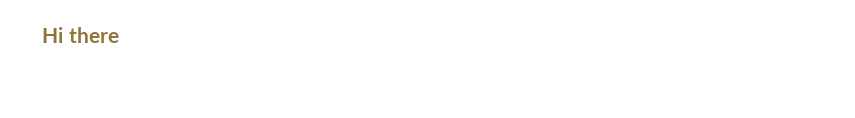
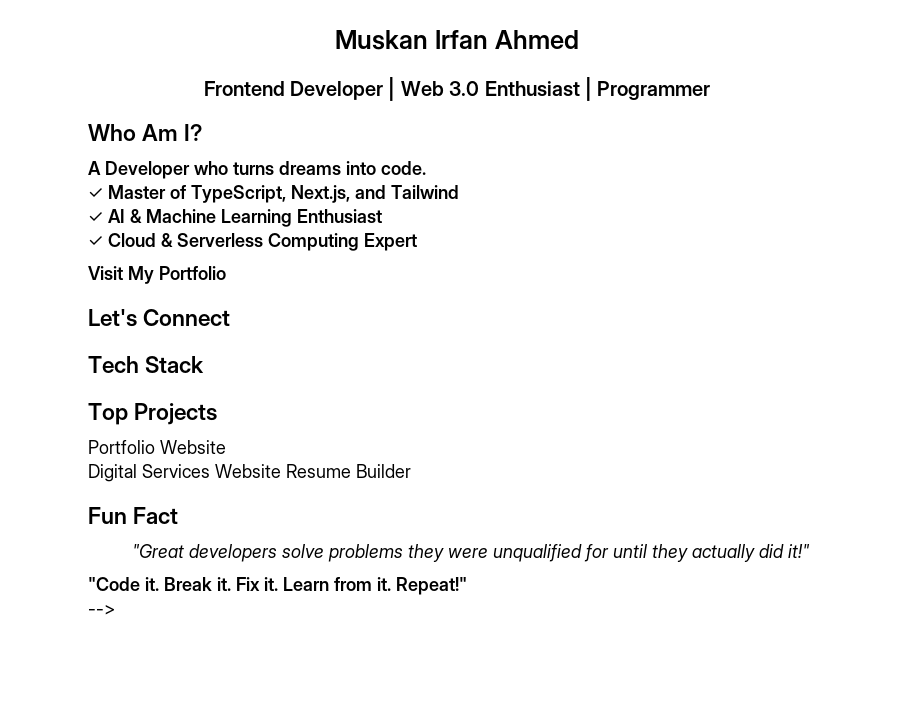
- Hi there
+ Muskan Irfan Ahmed
+ Frontend Developer | Web 3.0 Enthusiast | Programmer
+ Who Am I?
+ A Developer who turns dreams into code.
+ ✓ Master of TypeScript, Next.js, and Tailwind
+ ✓ AI & Machine Learning Enthusiast
+ ✓ Cloud & Serverless Computing Expert
+ Visit My Portfolio
+ Let's Connect
+ Tech Stack
+ Top Projects
+ Portfolio Website
+ Digital Services Website Resume Builder
+ Fun Fact
+ "Great developers solve problems they were unqualified for until they actually did it!"
+ "Code it. Break it. Fix it. Learn from it. Repeat!"
+ -->

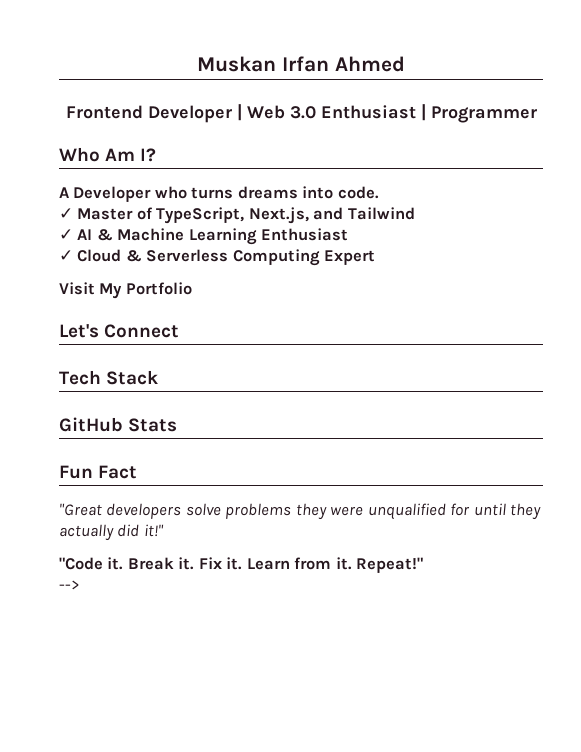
- Top Projects
- Portfolio Website
- Digital Services Website Resume Builder
+ GitHub Stats

